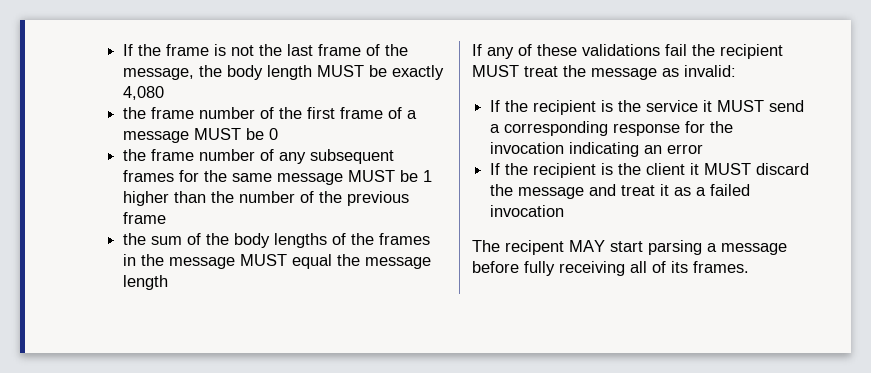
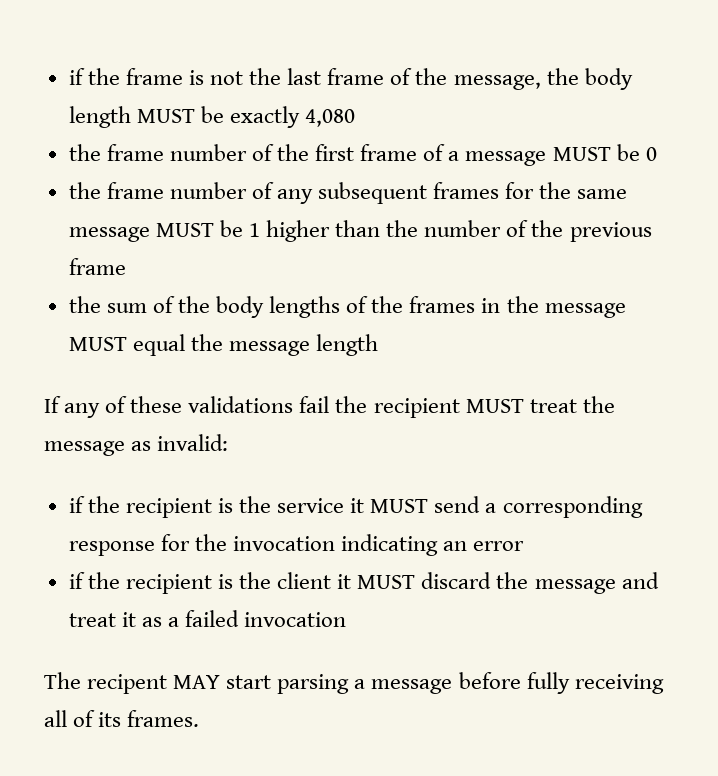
- If the frame is not the last frame of the message, the body length MUST be exactly 4,080
+ if the frame is not the last frame of the message, the body length MUST be exactly 4,080
- If the recipient is the service it MUST send a corresponding response for the invocation indicating an error
+ if the recipient is the service it MUST send a corresponding response for the invocation indicating an error
- If the recipient is the client it MUST discard the message and treat it as a failed invocation
+ if the recipient is the client it MUST discard the message and treat it as a failed invocation

